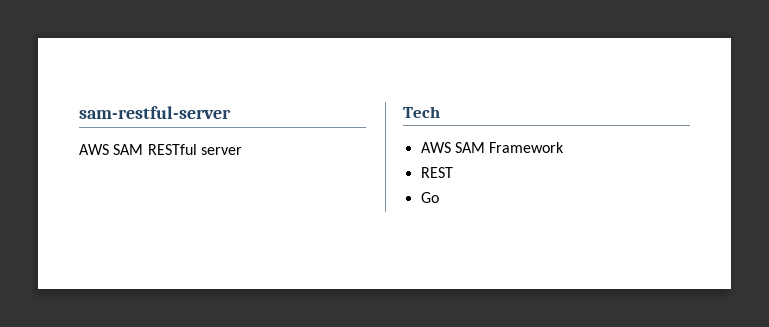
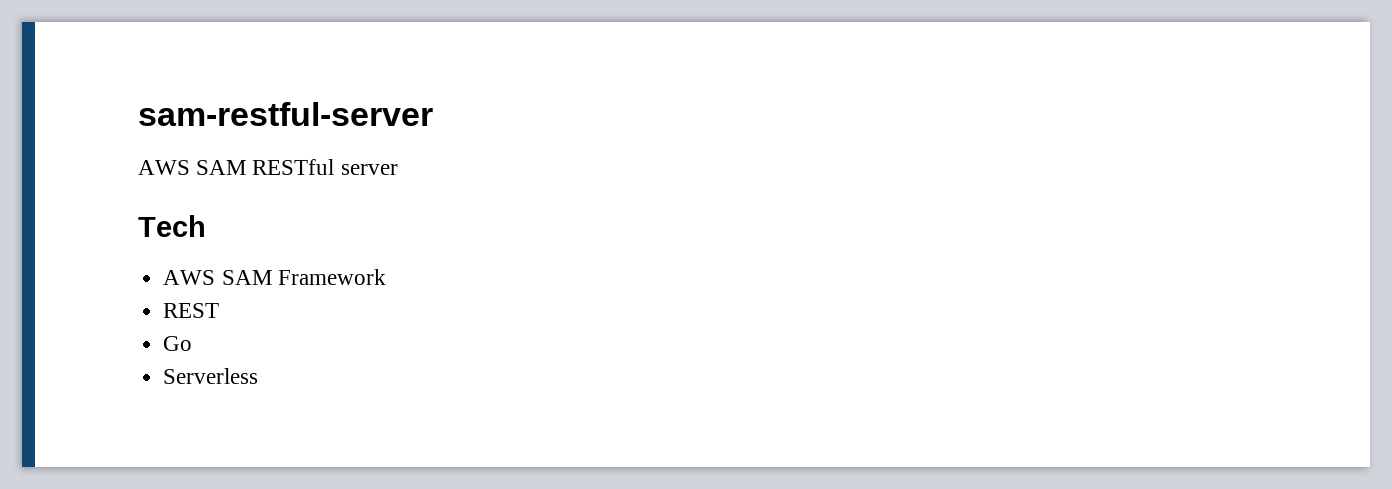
+ Serverless

